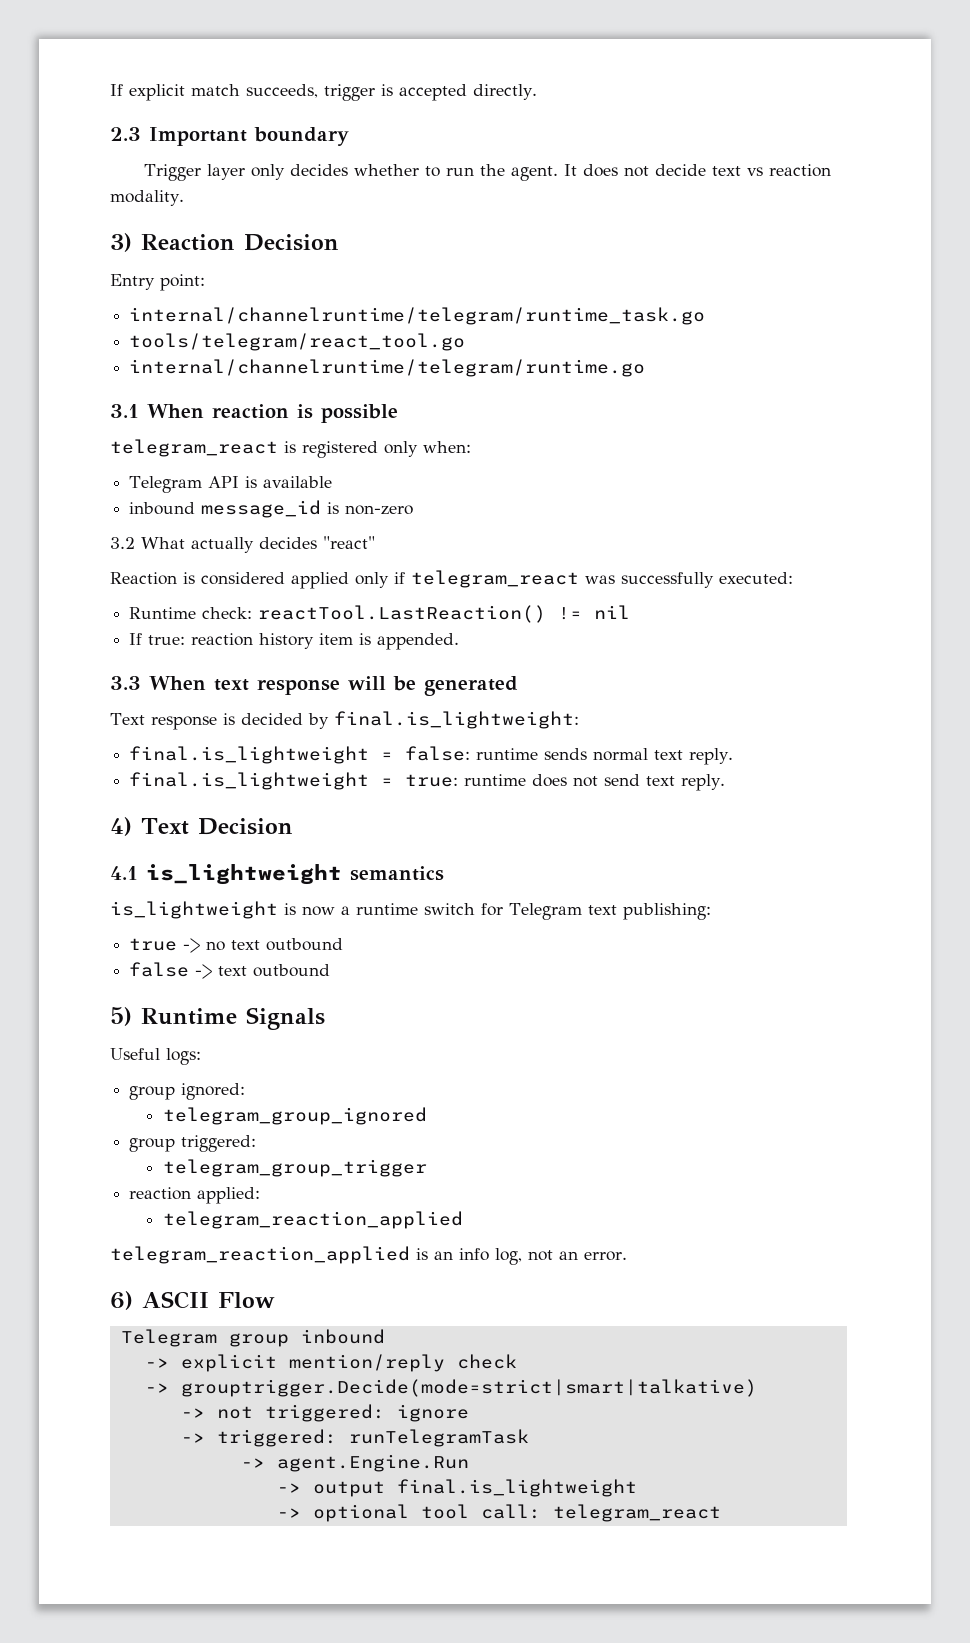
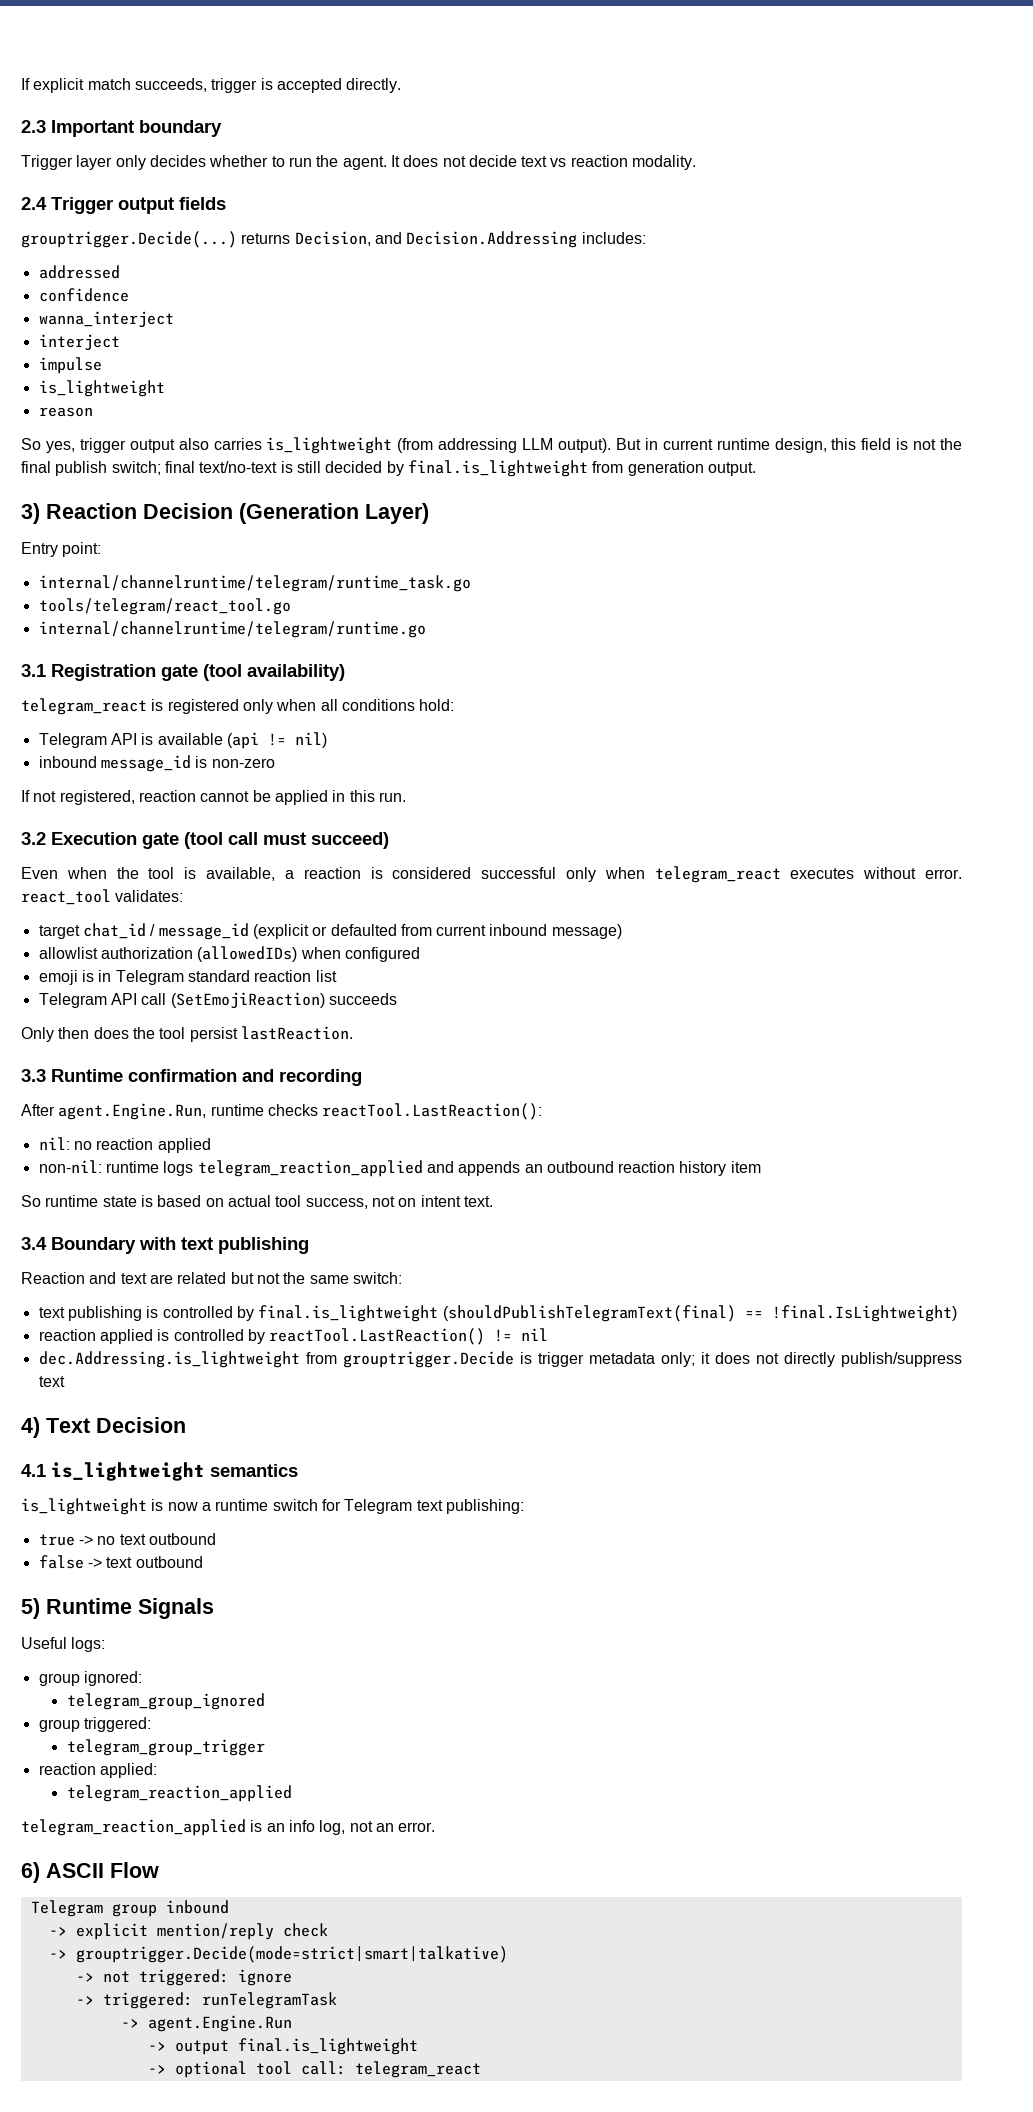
+ 2.4 Trigger output fields
+ grouptrigger.Decide(...) returns Decision, and Decision.Addressing includes:
+ addressed
+ confidence
+ wanna_interject
+ interject
+ impulse
+ is_lightweight
+ reason
+ So yes, trigger output also carries is_lightweight (from addressing LLM output). But in current runtime design, this field is not the final publish switch; final text/no-text is still decided by final.is_lightweight from generation output.
- 3) Reaction Decision
+ 3) Reaction Decision (Generation Layer)
- 3.1 When reaction is possible
+ 3.1 Registration gate (tool availability)
- telegram_react is registered only when:
+ telegram_react is registered only when all conditions hold:
- Telegram API is available
+ Telegram API is available (api != nil)
- 3.2 What actually decides "react"
- Reaction is considered applied only if telegram_react was successfully executed:
- Runtime check: reactTool.LastReaction() != nil
- If true: reaction history item is appended.
- 3.3 When text response will be generated
- Text response is decided by final.is_lightweight:
- final.is_lightweight = false: runtime sends normal text reply.
- final.is_lightweight = true: runtime does not send text reply.
+ If not registered, reaction cannot be applied in this run.
+ 3.2 Execution gate (tool call must succeed)
+ Even when the tool is available, a reaction is considered successful only when telegram_react executes without error. react_tool validates:
+ target chat_id / message_id (explicit or defaulted from current inbound message)
+ allowlist authorization (allowedIDs) when configured
+ emoji is in Telegram standard reaction list
+ Telegram API call (SetEmojiReaction) succeeds
+ Only then does the tool persist lastReaction.
+ 3.3 Runtime confirmation and recording
+ After agent.Engine.Run, runtime checks reactTool.LastReaction():
+ nil: no reaction applied
+ non-nil: runtime logs telegram_reaction_applied and appends an outbound reaction history item
+ So runtime state is based on actual tool success, not on intent text.
+ 3.4 Boundary with text publishing
+ Reaction and text are related but not the same switch:
+ text publishing is controlled by final.is_lightweight (shouldPublishTelegramText(final) == !final.IsLightweight)
+ reaction applied is controlled by reactTool.LastReaction() != nil
+ dec.Addressing.is_lightweight from grouptrigger.Decide is trigger metadata only; it does not directly publish/suppress text

